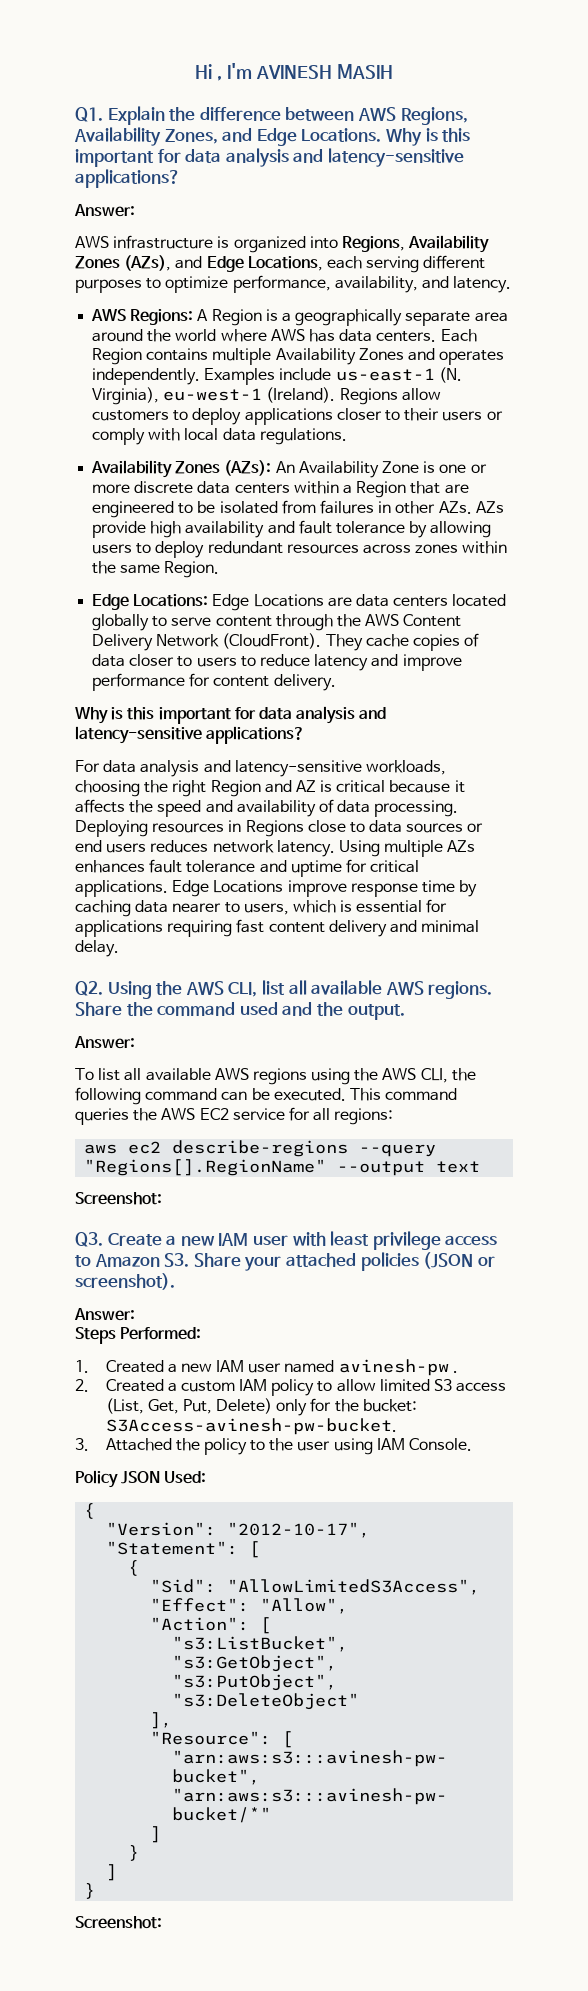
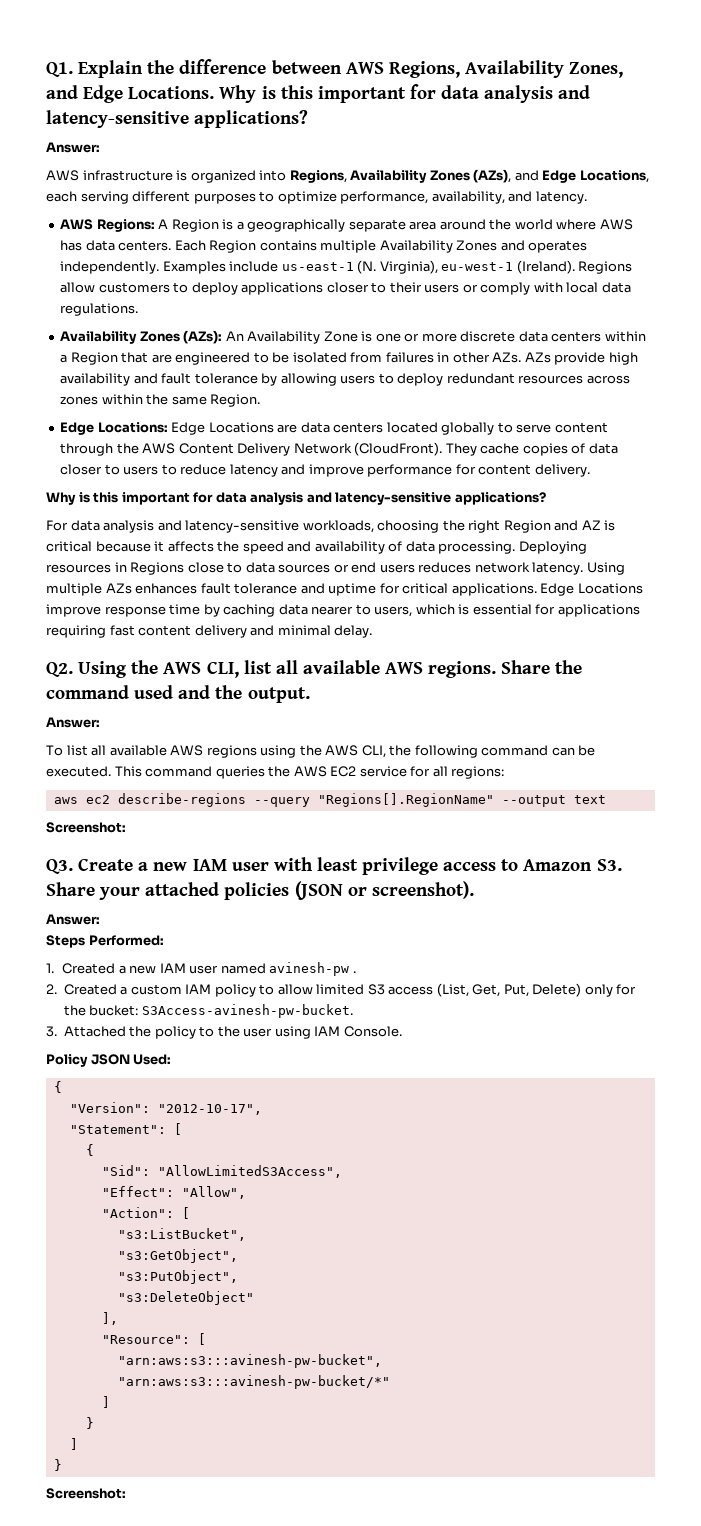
- Hi , I'm AVINESH MASIH

